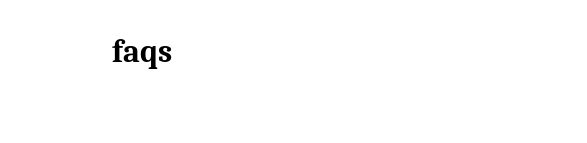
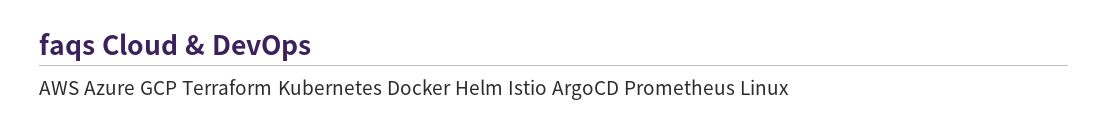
- faqs
+ faqs Cloud & DevOps
+ AWS Azure GCP Terraform Kubernetes Docker Helm Istio ArgoCD Prometheus Linux

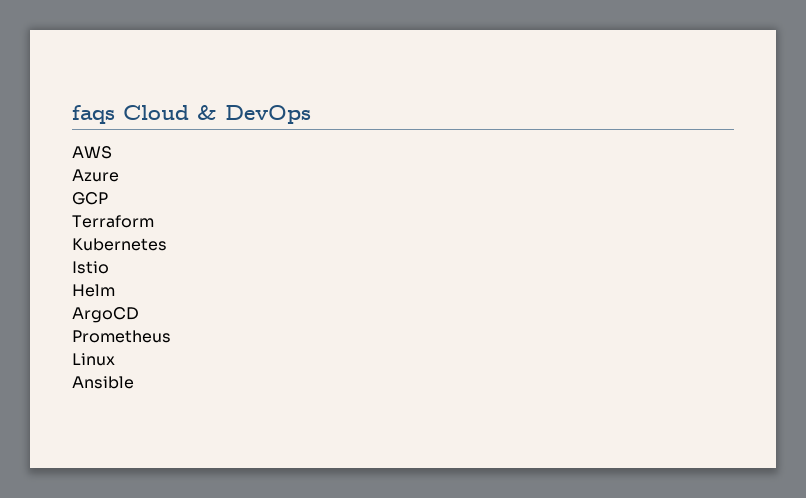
- AWS Azure GCP Terraform Kubernetes Docker Helm Istio ArgoCD Prometheus Linux
+ AWS
+ Azure
+ GCP
+ Terraform
+ Kubernetes
+ Istio
+ Helm
+ ArgoCD
+ Prometheus
+ Linux
+ Ansible

